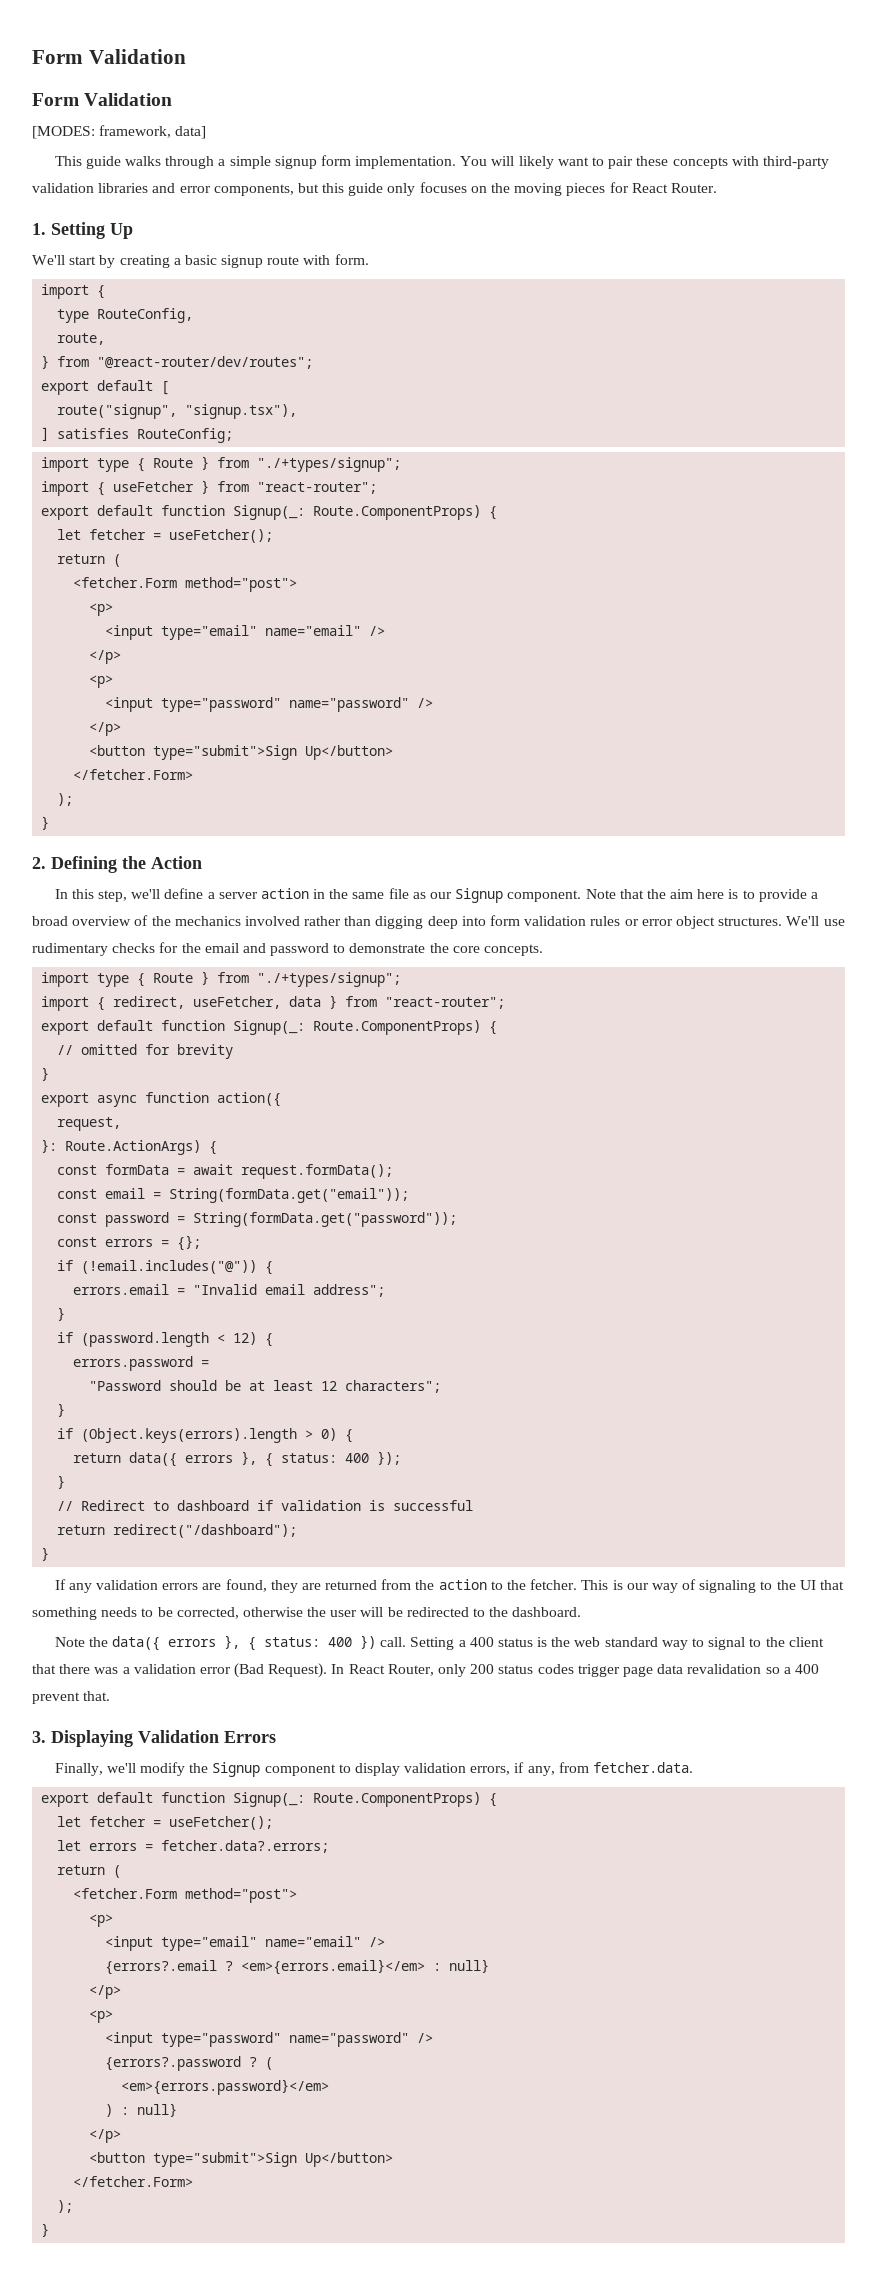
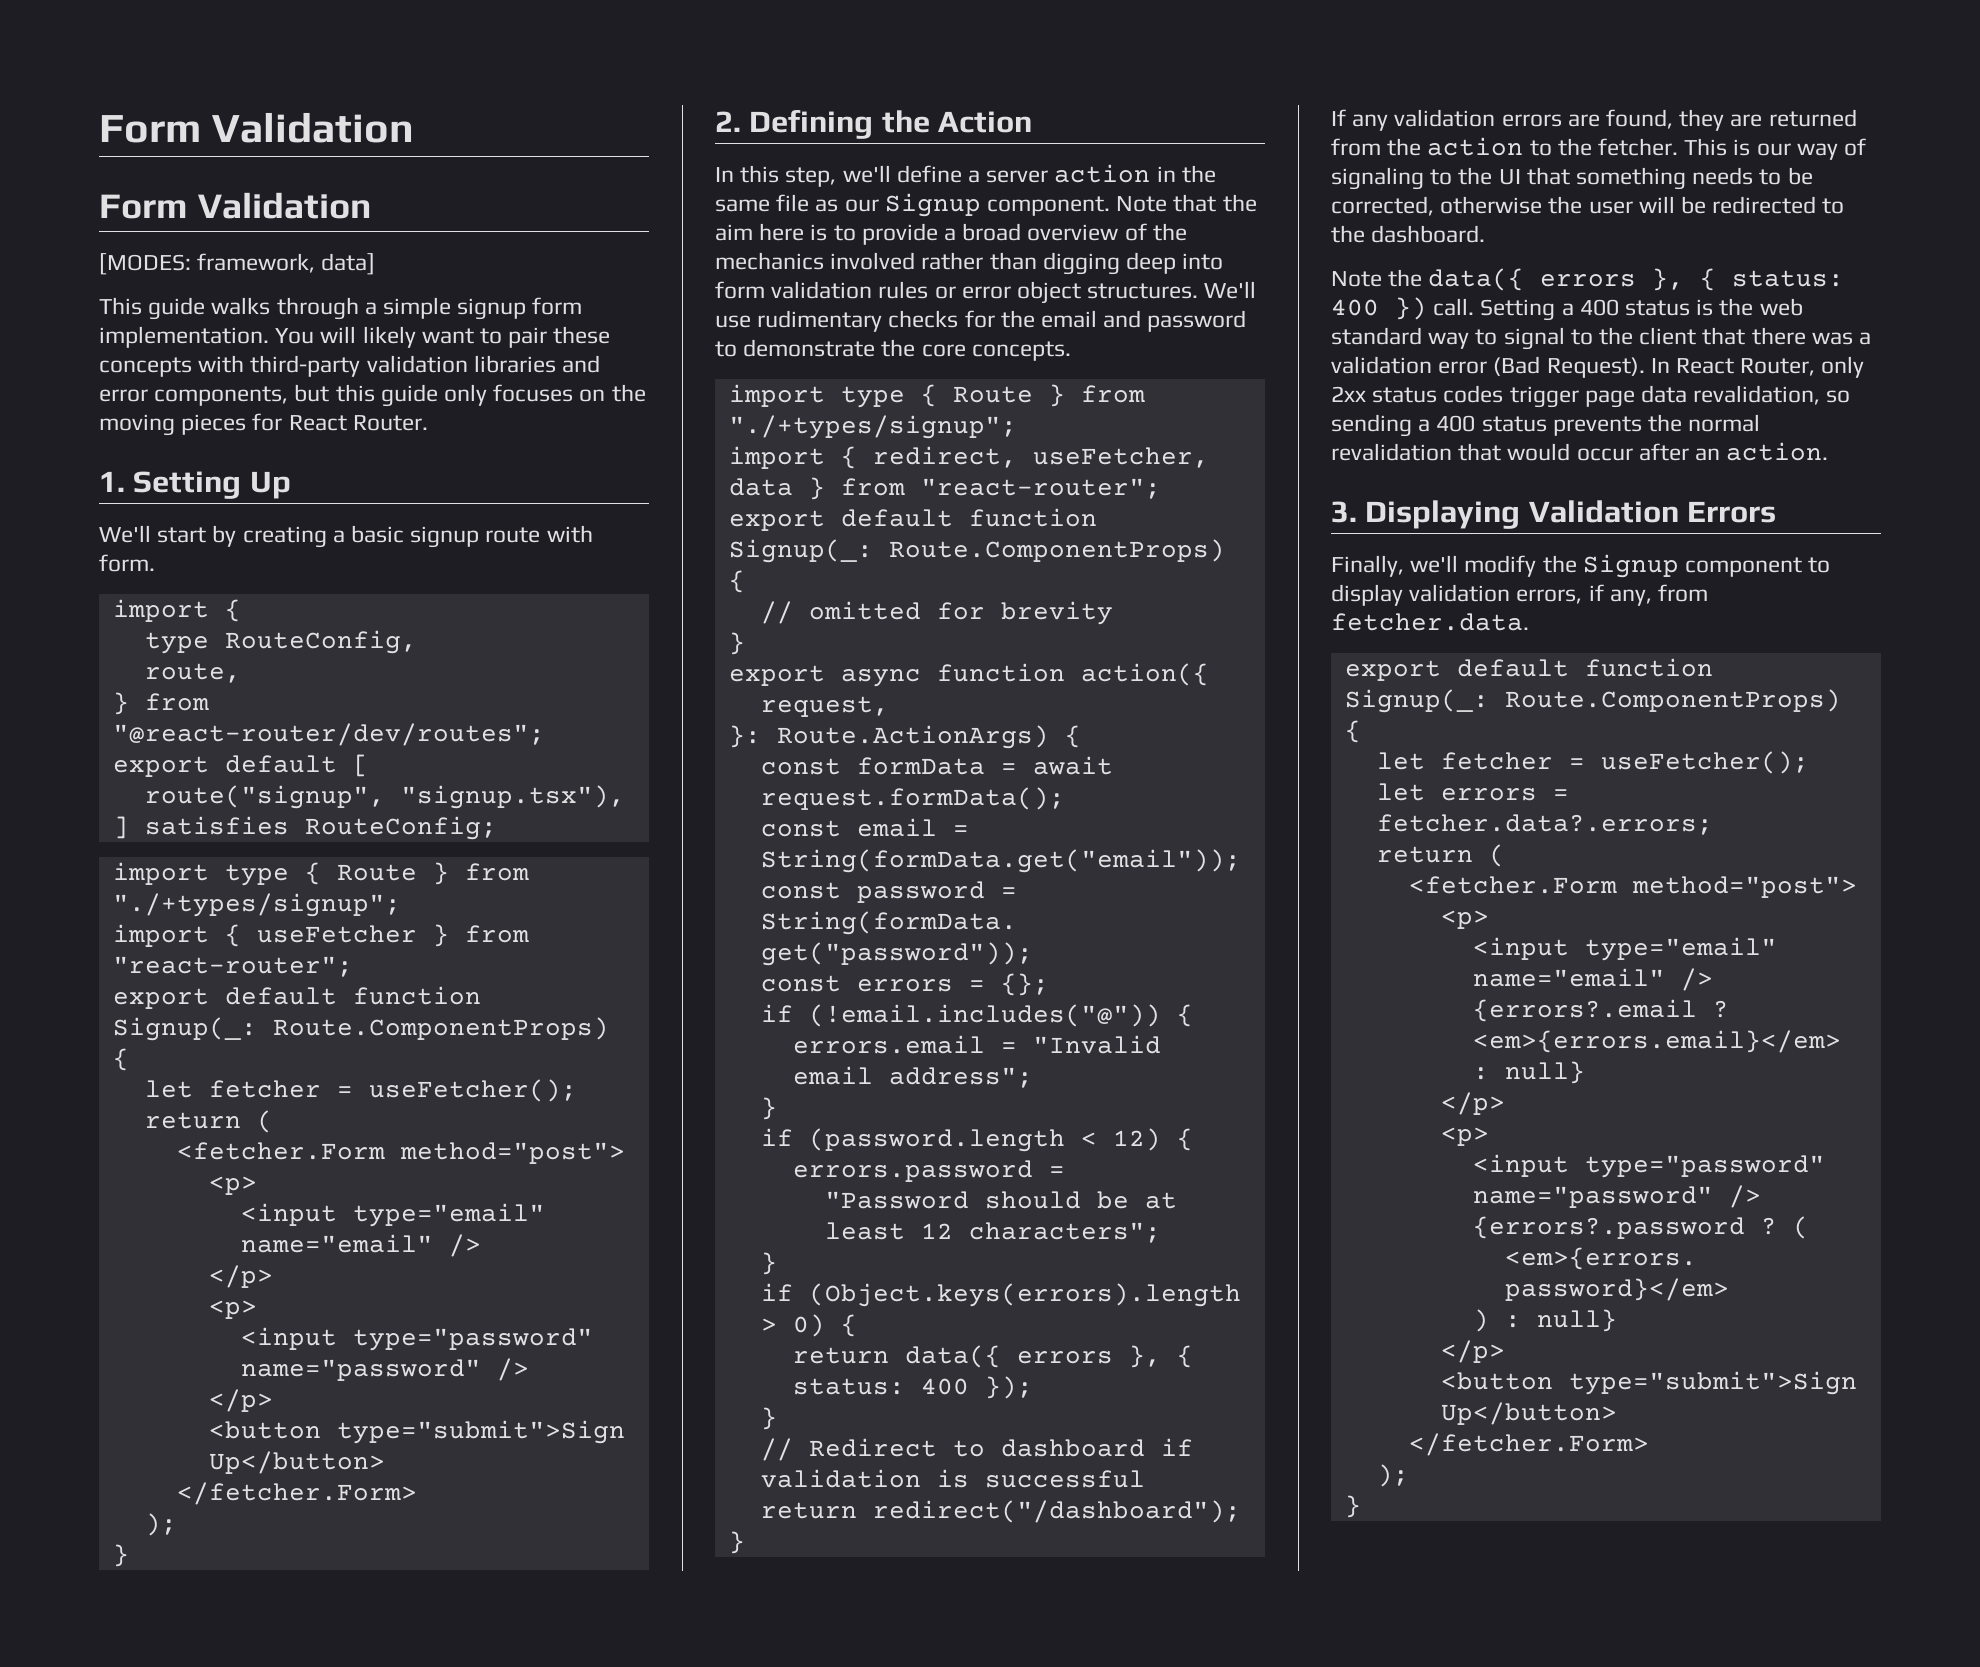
- In React Router, only 200 status codes trigger page data revalidation so a 400 prevent that.
+ In React Router, only 2xx status codes trigger page data revalidation, so sending a 400 status prevents the normal revalidation that would occur after an action.

